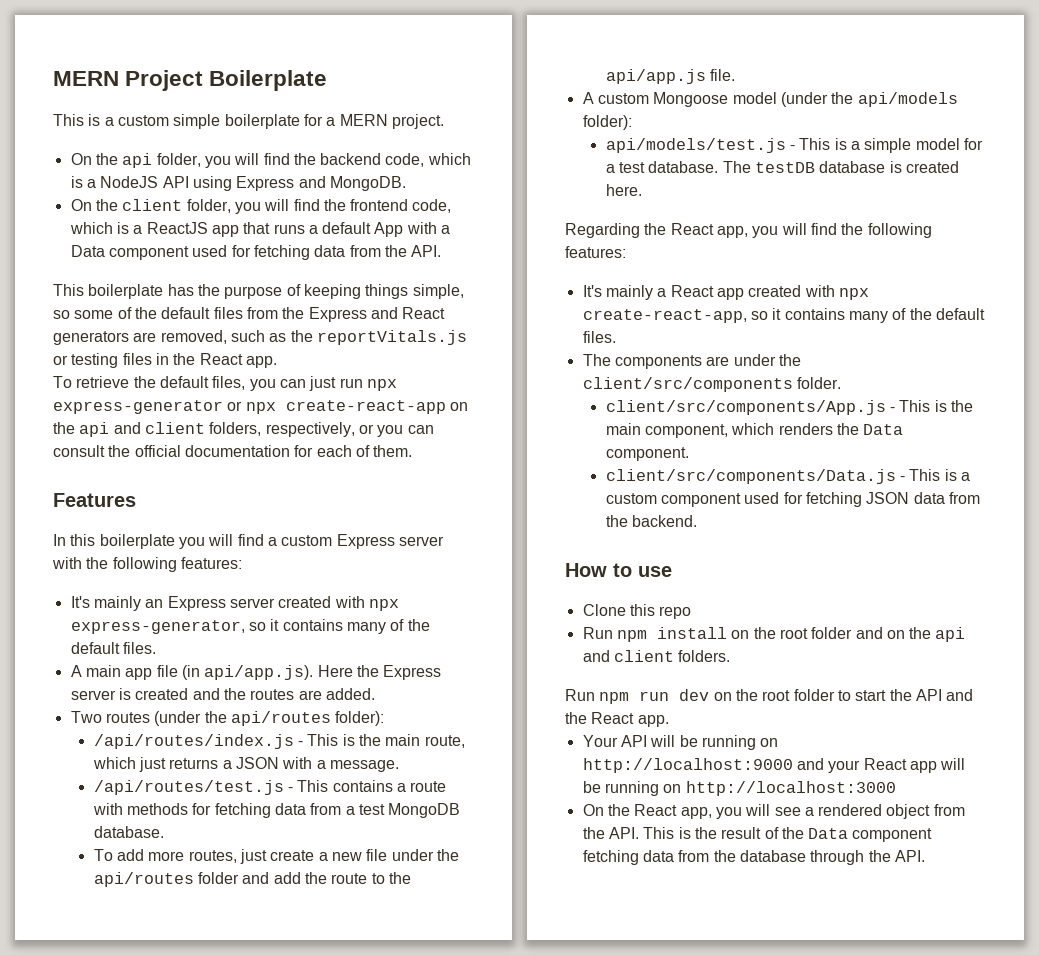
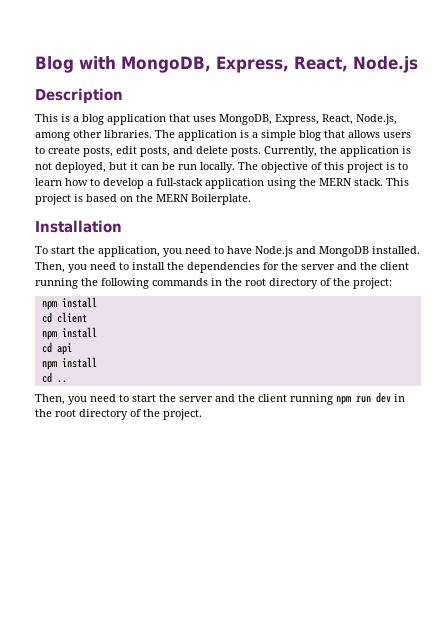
- MERN Project Boilerplate
- This is a custom simple boilerplate for a MERN project.
- On the api folder, you will find the backend code, which is a NodeJS API using Express and MongoDB.
- On the client folder, you will find the frontend code, which is a ReactJS app that runs a default App with a Data component used for fetching data from the API.
- This boilerplate has the purpose of keeping things simple, so some of the default files from the Express and React generators are removed, such as the reportVitals.js or testing files in the React app.
- To retrieve the default files, you can just run npx express-generator or npx create-react-app on the api and client folders, respectively, or you can consult the official documentation for each of them.
- Features
- In this boilerplate you will find a custom Express server with the following features:
- It's mainly an Express server created with npx express-generator, so it contains many of the default files.
- A main app file (in api/app.js). Here the Express server is created and the routes are added.
- Two routes (under the api/routes folder):
- /api/routes/index.js - This is the main route, which just returns a JSON with a message.
- /api/routes/test.js - This contains a route with methods for fetching data from a test MongoDB database.
- To add more routes, just create a new file under the api/routes folder and add the route to the api/app.js file.
- A custom Mongoose model (under the api/models folder):
- api/models/test.js - This is a simple model for a test database. The testDB database is created here.
- Regarding the React app, you will find the following features:
- It's mainly a React app created with npx create-react-app, so it contains many of the default files.
- The components are under the client/src/components folder.
- client/src/components/App.js - This is the main component, which renders the Data component.
- client/src/components/Data.js - This is a custom component used for fetching JSON data from the backend.
- How to use
- Clone this repo
- Run npm install on the root folder and on the api and client folders.
- Run npm run dev on the root folder to start the API and the React app.
- Your API will be running on http://localhost:9000 and your React app will be running on http://localhost:3000
- On the React app, you will see a rendered object from the API. This is the result of the Data component fetching data from the database through the API.
+ Blog with MongoDB, Express, React, Node.js
+ Description
+ This is a blog application that uses MongoDB, Express, React, Node.js, among other libraries. The application is a simple blog that allows users to create posts, edit posts, and delete posts. Currently, the application is not deployed, but it can be run locally. The objective of this project is to learn how to develop a full-stack application using the MERN stack. This project is based on the MERN Boilerplate.
+ Installation
+ To start the application, you need to have Node.js and MongoDB installed. Then, you need to install the dependencies for the server and the client running the following commands in the root directory of the project:
+ npm install
+ cd client
+ npm install
+ cd api
+ npm install
+ cd ..
+ Then, you need to start the server and the client running npm run dev in the root directory of the project.

